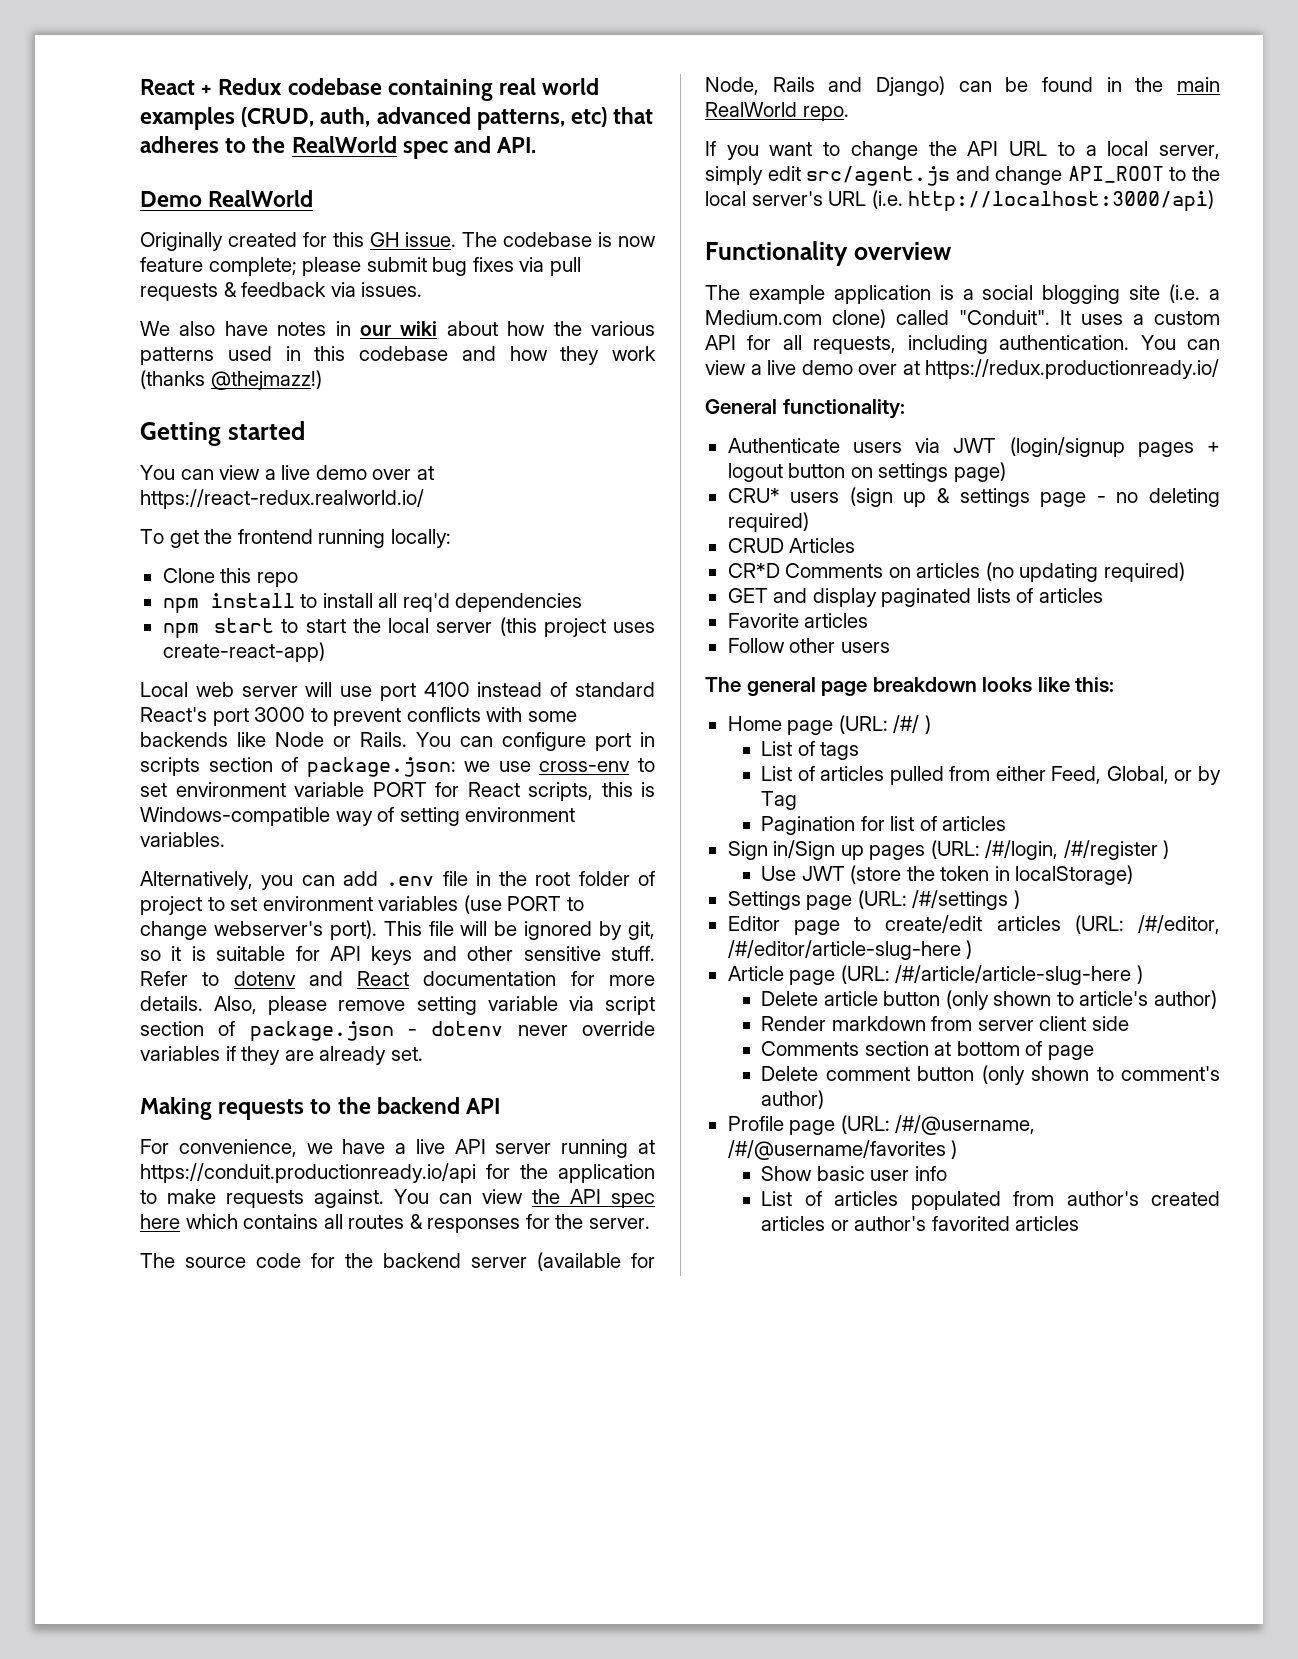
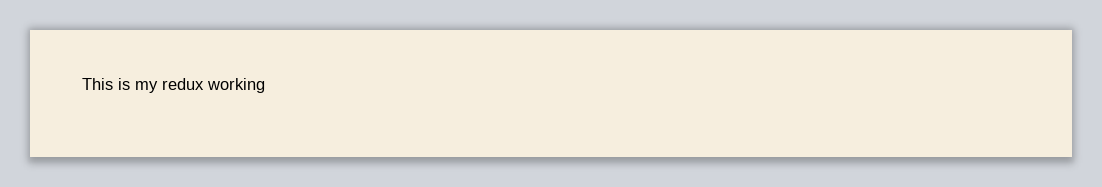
- React + Redux codebase containing real world examples (CRUD, auth, advanced patterns, etc) that adheres to the RealWorld spec and API.
- Demo RealWorld
- Originally created for this GH issue. The codebase is now feature complete; please submit bug fixes via pull requests & feedback via issues.
- We also have notes in our wiki about how the various patterns used in this codebase and how they work (thanks @thejmazz!)
- Getting started
- You can view a live demo over at https://react-redux.realworld.io/
- To get the frontend running locally:
- Clone this repo
- npm install to install all req'd dependencies
- npm start to start the local server (this project uses create-react-app)
- Local web server will use port 4100 instead of standard React's port 3000 to prevent conflicts with some backends like Node or Rails. You can configure port in scripts section of package.json: we use cross-env to set environment variable PORT for React scripts, this is Windows-compatible way of setting environment variables.
- Alternatively, you can add .env file in the root folder of project to set environment variables (use PORT to change webserver's port). This file will be ignored by git, so it is suitable for API keys and other sensitive stuff. Refer to dotenv and React documentation for more details. Also, please remove setting variable via script section of package.json - dotenv never override variables if they are already set.
- Making requests to the backend API
- For convenience, we have a live API server running at https://conduit.productionready.io/api for the application to make requests against. You can view the API spec here which contains all routes & responses for the server.
- The source code for the backend server (available for Node, Rails and Django) can be found in the main RealWorld repo.
- If you want to change the API URL to a local server, simply edit src/agent.js and change API_ROOT to the local server's URL (i.e. http://localhost:3000/api)
- Functionality overview
- The example application is a social blogging site (i.e. a Medium.com clone) called "Conduit". It uses a custom API for all requests, including authentication. You can view a live demo over at https://redux.productionready.io/
- General functionality:
- Authenticate users via JWT (login/signup pages + logout button on settings page)
- CRU* users (sign up & settings page - no deleting required)
- CRUD Articles
- CR*D Comments on articles (no updating required)
- GET and display paginated lists of articles
- Favorite articles
- Follow other users
- The general page breakdown looks like this:
- Home page (URL: /#/ )
- List of tags
- List of articles pulled from either Feed, Global, or by Tag
- Pagination for list of articles
- Sign in/Sign up pages (URL: /#/login, /#/register )
- Use JWT (store the token in localStorage)
- Settings page (URL: /#/settings )
- Editor page to create/edit articles (URL: /#/editor, /#/editor/article-slug-here )
- Article page (URL: /#/article/article-slug-here )
- Delete article button (only shown to article's author)
- Render markdown from server client side
- Comments section at bottom of page
- Delete comment button (only shown to comment's author)
- Profile page (URL: /#/@username, /#/@username/favorites )
- Show basic user info
- List of articles populated from author's created articles or author's favorited articles
+ This is my redux working

